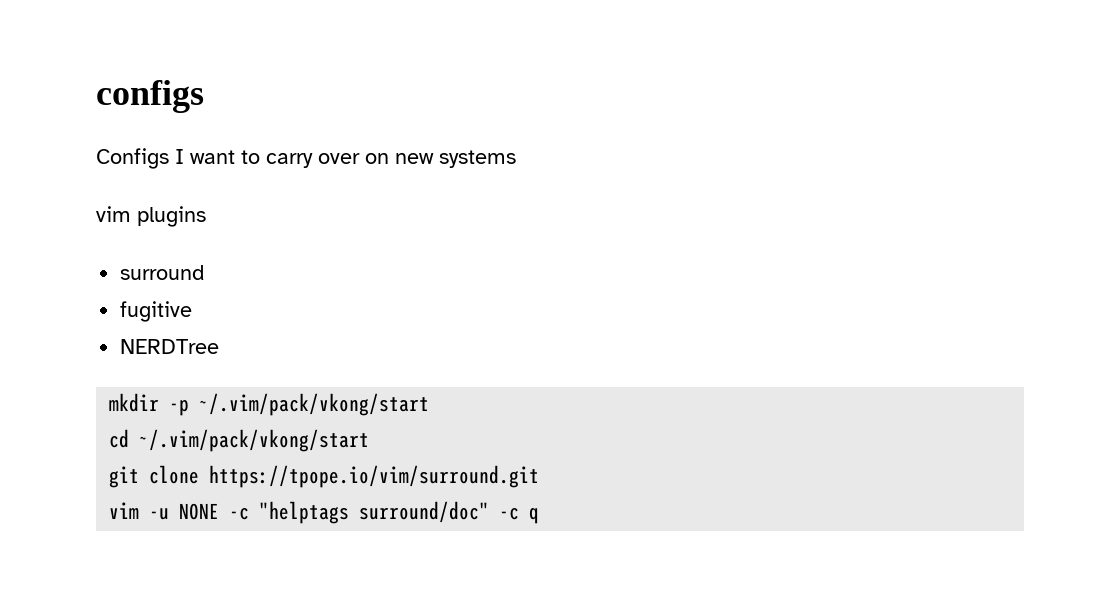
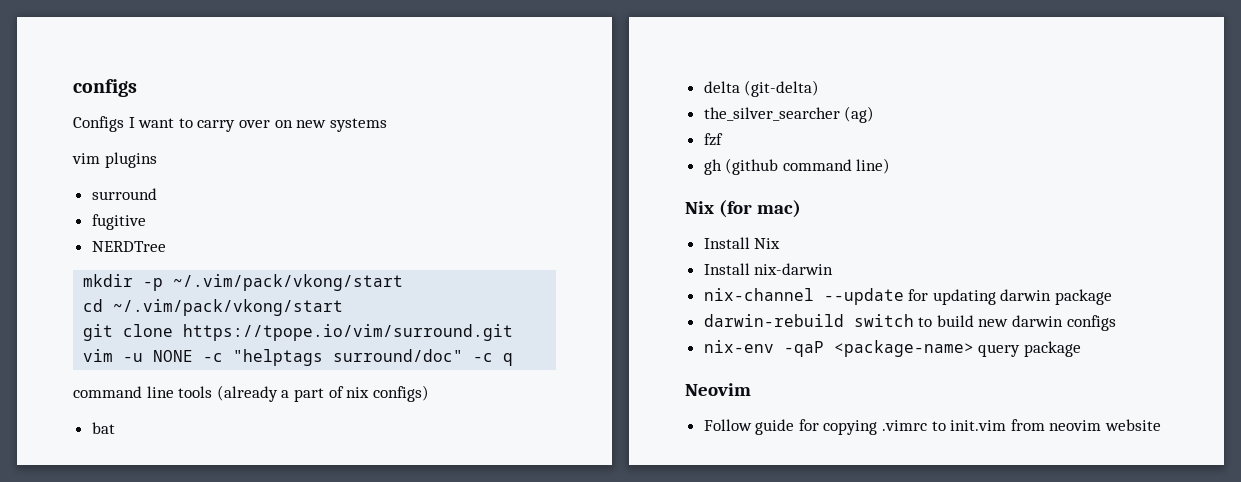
+ command line tools (already a part of nix configs)
+ bat
+ delta (git-delta)
+ the_silver_searcher (ag)
+ fzf
+ gh (github command line)
+ Nix (for mac)
+ Install Nix
+ Install nix-darwin
+ nix-channel --update for updating darwin package
+ darwin-rebuild switch to build new darwin configs
+ nix-env -qaP <package-name> query package
+ Neovim
+ Follow guide for copying .vimrc to init.vim from neovim website

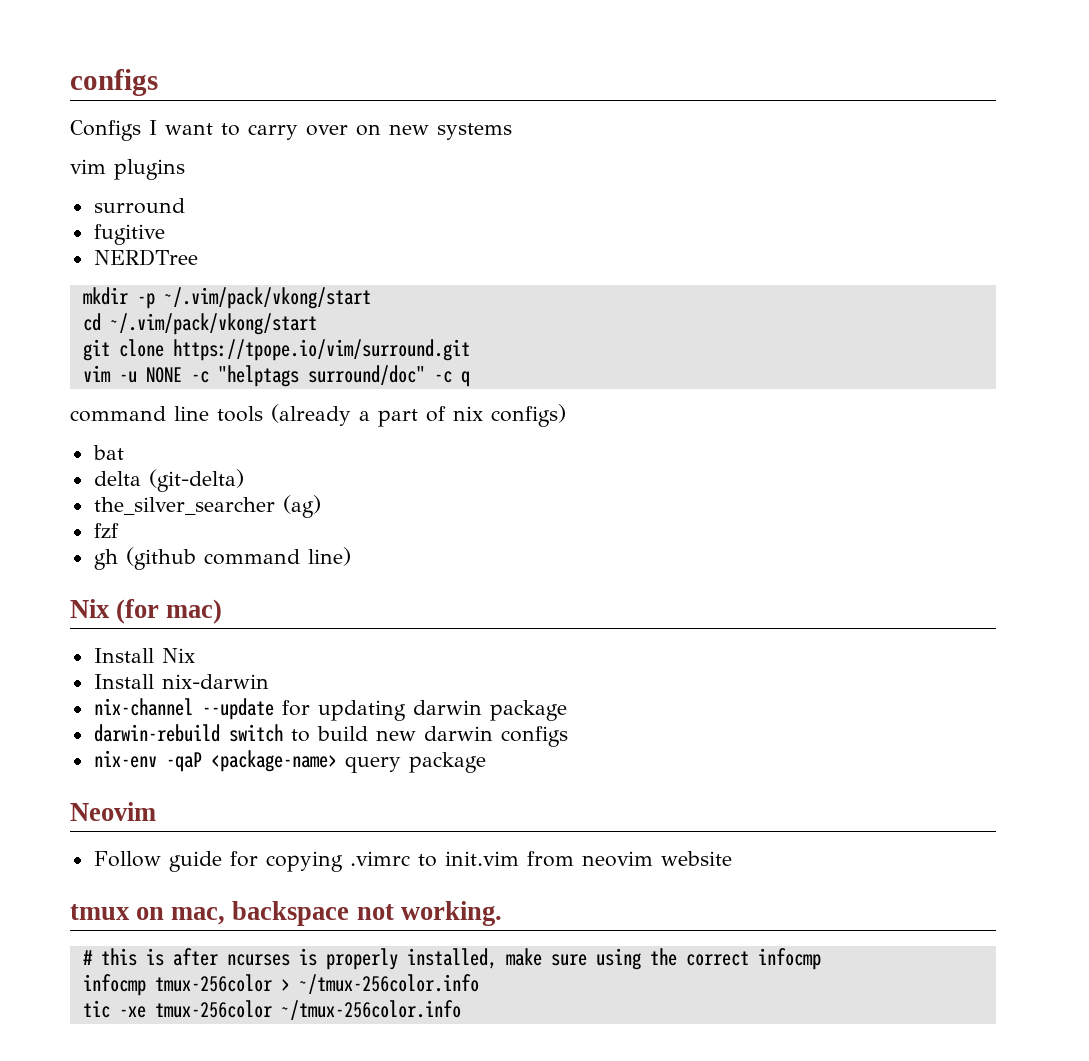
+ tmux on mac, backspace not working.
+ # this is after ncurses is properly installed, make sure using the correct infocmp
+ infocmp tmux-256color > ~/tmux-256color.info
+ tic -xe tmux-256color ~/tmux-256color.info

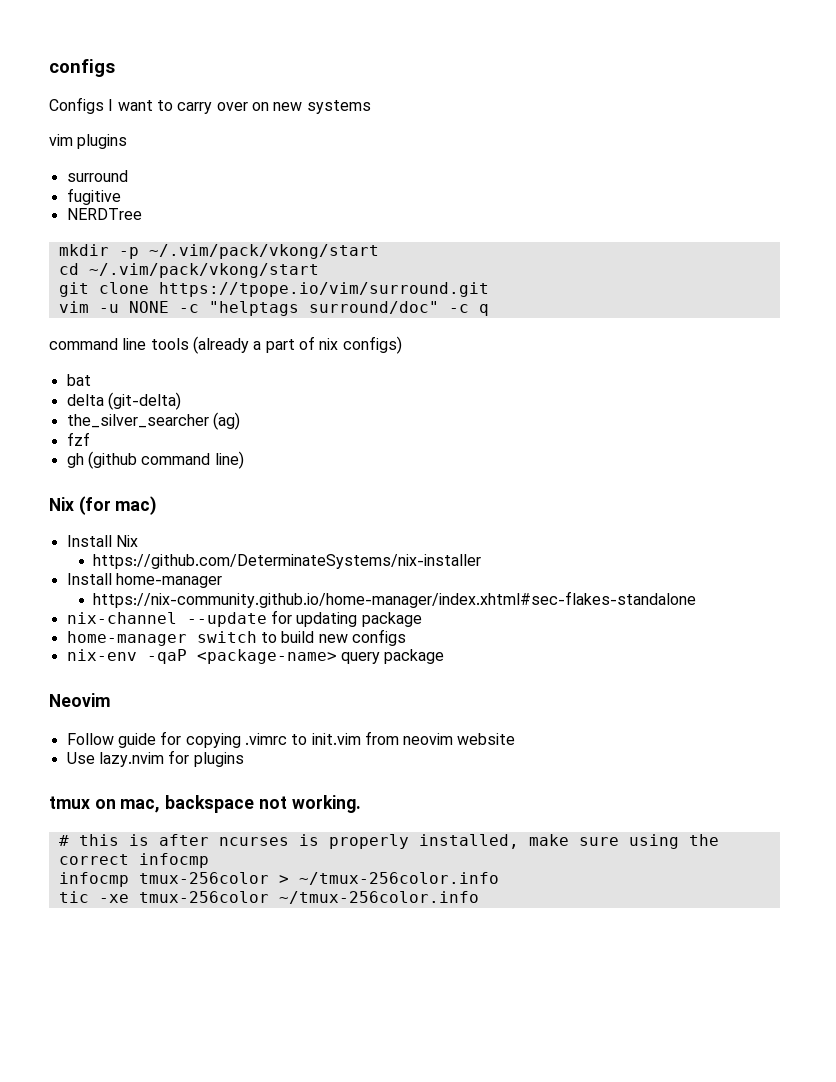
- Install nix-darwin
+ https://github.com/DeterminateSystems/nix-installer
+ Install home-manager
+ https://nix-community.github.io/home-manager/index.xhtml#sec-flakes-standalone
- nix-channel --update for updating darwin package
- darwin-rebuild switch to build new darwin configs
+ nix-channel --update for updating package
+ home-manager switch to build new configs
+ Use lazy.nvim for plugins

